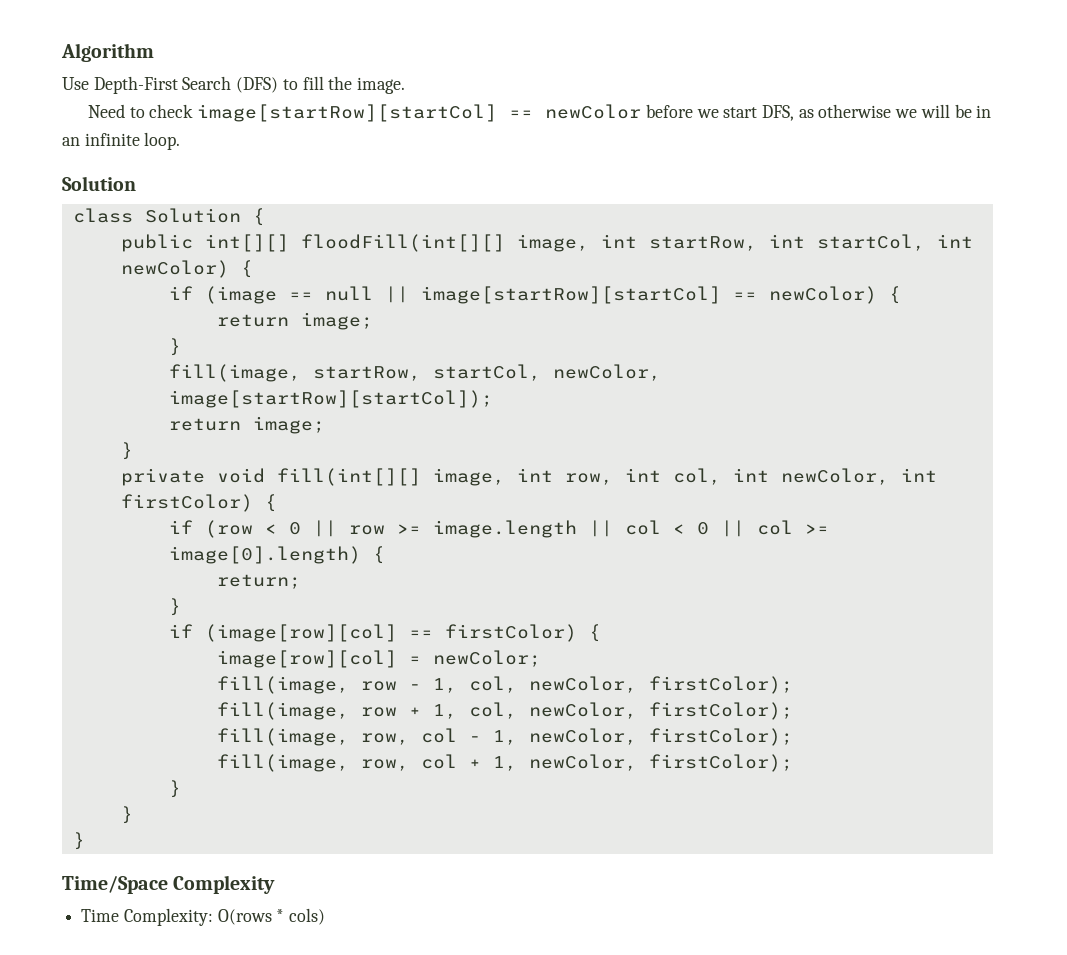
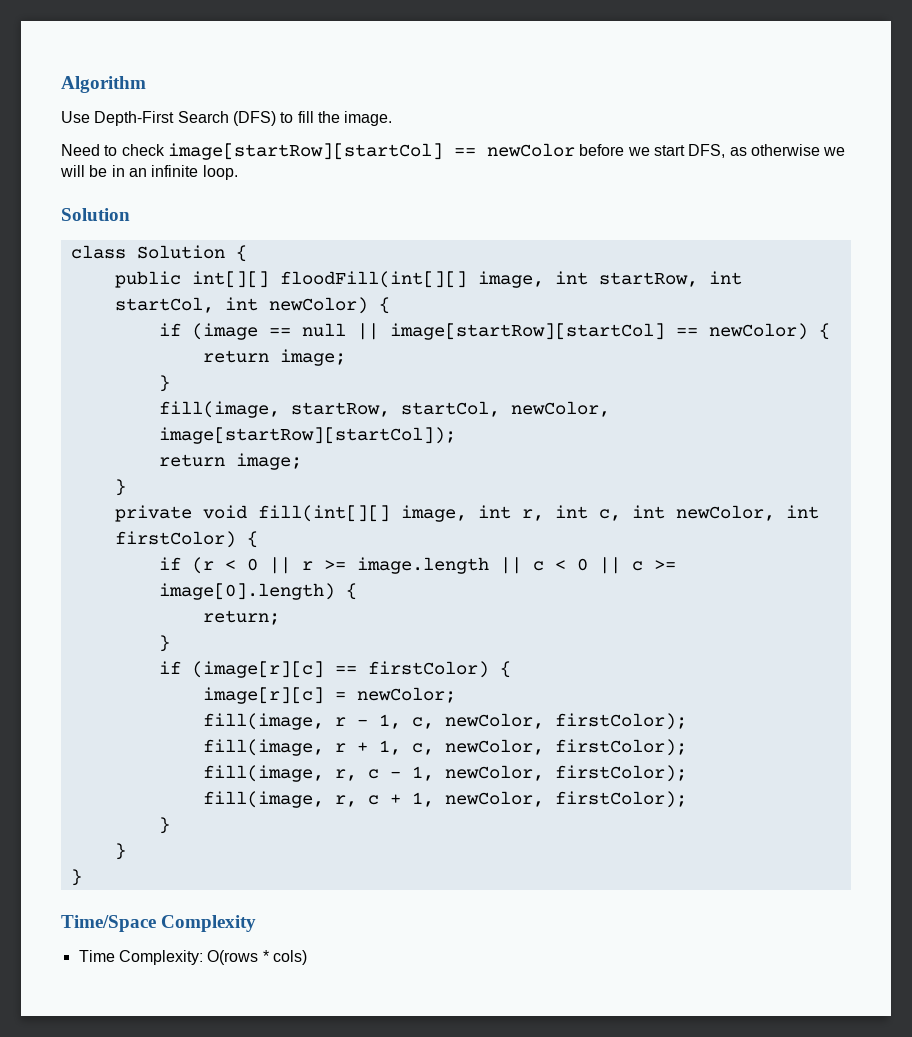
- private void fill(int[][] image, int row, int col, int newColor, int firstColor) {
+ private void fill(int[][] image, int r, int c, int newColor, int firstColor) {
- if (row < 0 || row >= image.length || col < 0 || col >= image[0].length) {
+ if (r < 0 || r >= image.length || c < 0 || c >= image[0].length) {
- if (image[row][col] == firstColor) {
+ if (image[r][c] == firstColor) {
- image[row][col] = newColor;
+ image[r][c] = newColor;
- fill(image, row - 1, col, newColor, firstColor);
- fill(image, row + 1, col, newColor, firstColor);
- fill(image, row, col - 1, newColor, firstColor);
+ fill(image, r - 1, c, newColor, firstColor);
+ fill(image, r + 1, c, newColor, firstColor);
+ fill(image, r, c - 1, newColor, firstColor);
- fill(image, row, col + 1, newColor, firstColor);
+ fill(image, r, c + 1, newColor, firstColor);

